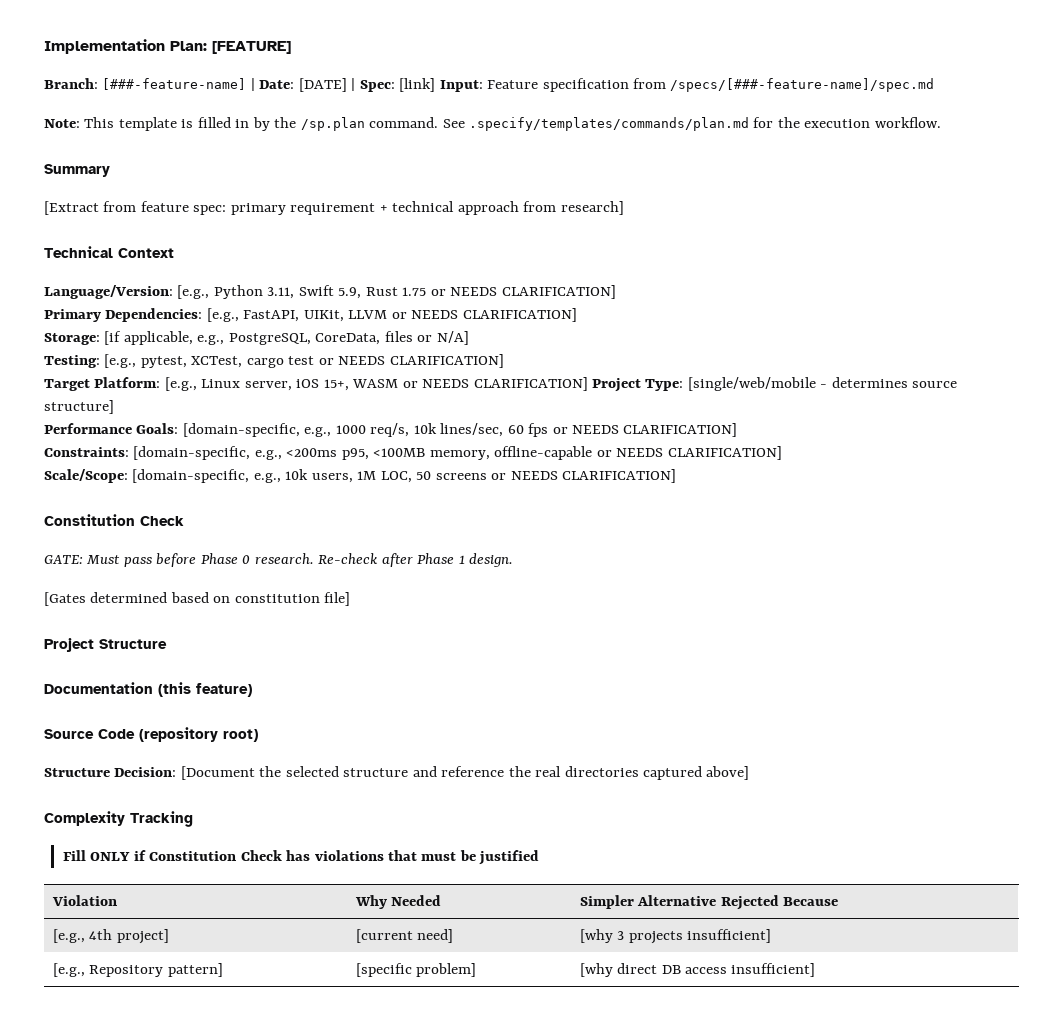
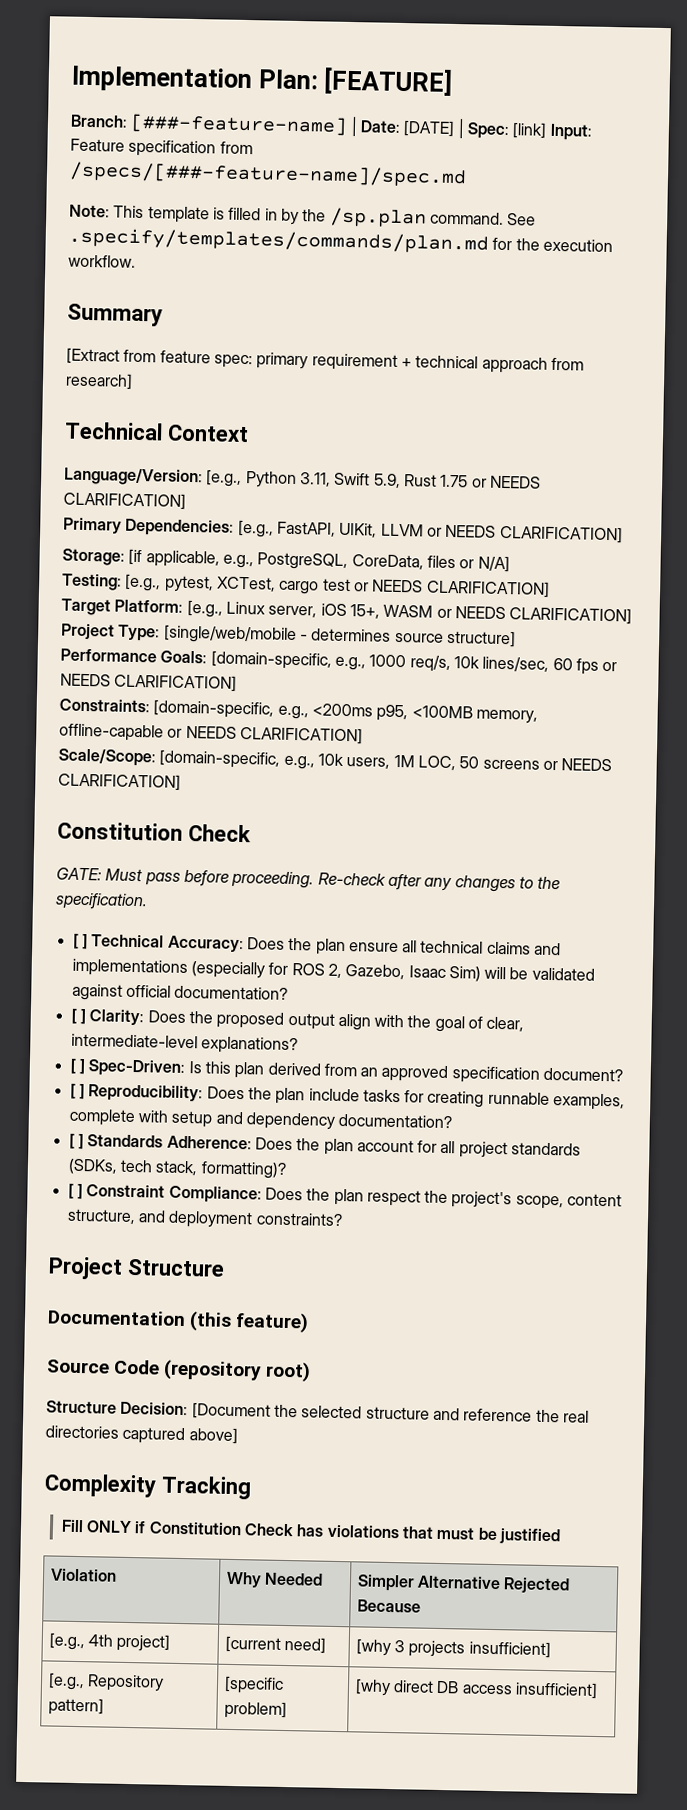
- GATE: Must pass before Phase 0 research. Re-check after Phase 1 design.
- [Gates determined based on constitution file]
+ GATE: Must pass before proceeding. Re-check after any changes to the specification.
+ [ ] Technical Accuracy: Does the plan ensure all technical claims and implementations (especially for ROS 2, Gazebo, Isaac Sim) will be validated against official documentation?
+ [ ] Clarity: Does the proposed output align with the goal of clear, intermediate-level explanations?
+ [ ] Spec-Driven: Is this plan derived from an approved specification document?
+ [ ] Reproducibility: Does the plan include tasks for creating runnable examples, complete with setup and dependency documentation?
+ [ ] Standards Adherence: Does the plan account for all project standards (SDKs, tech stack, formatting)?
+ [ ] Constraint Compliance: Does the plan respect the project's scope, content structure, and deployment constraints?

